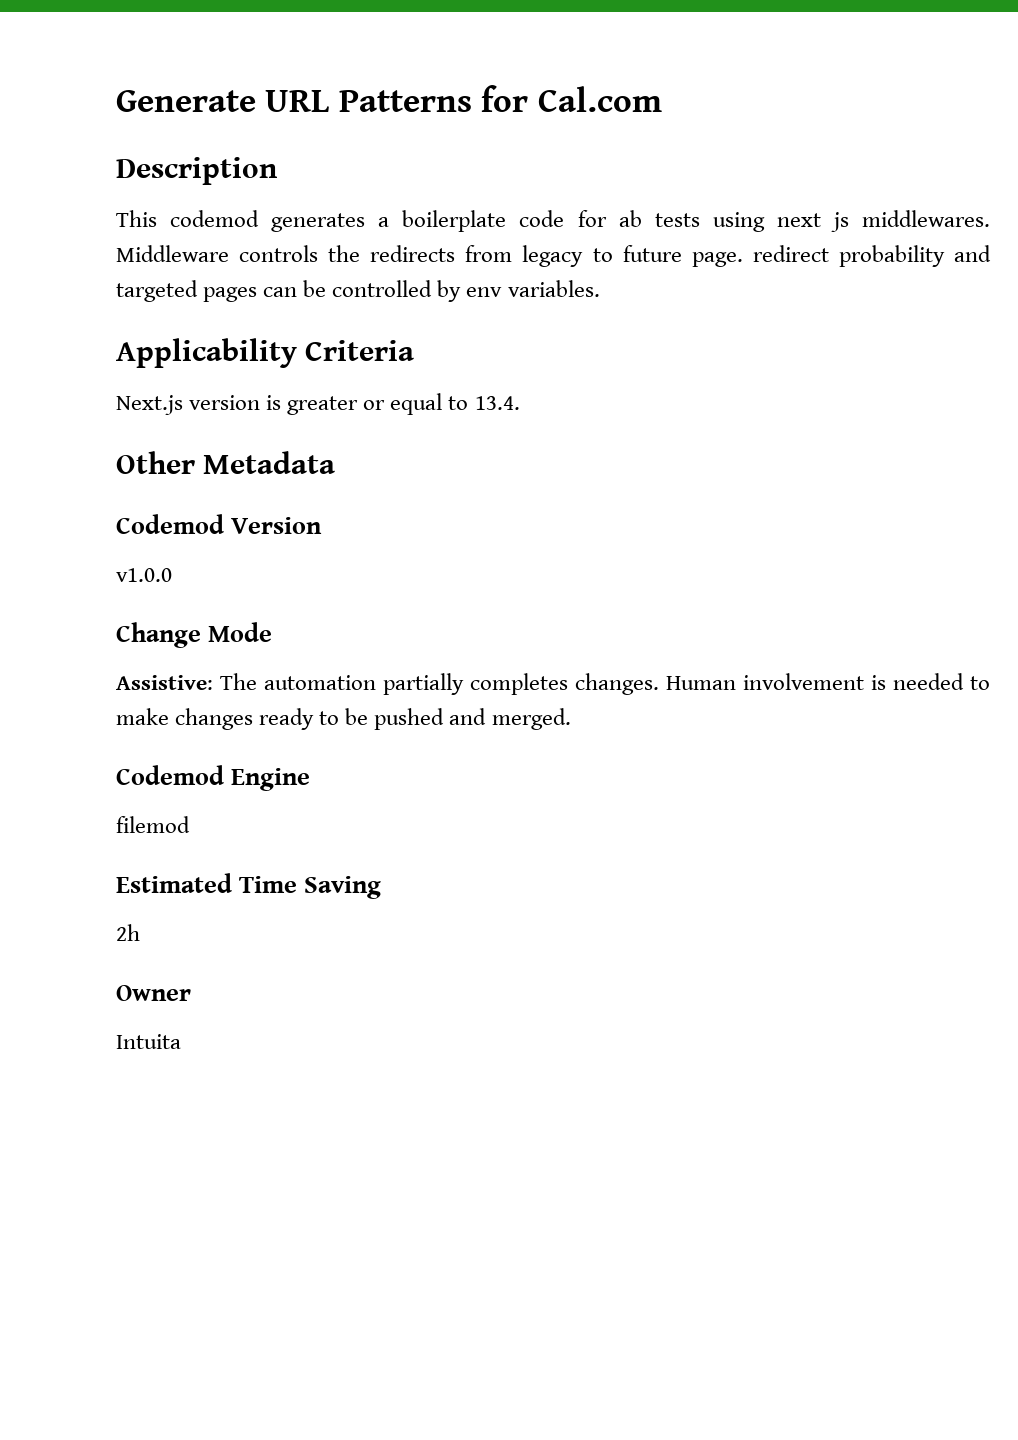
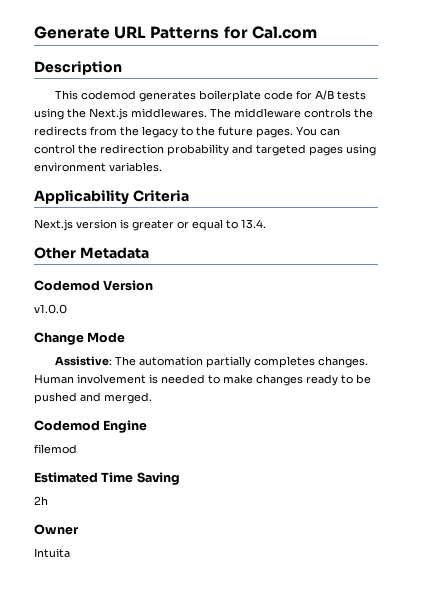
- This codemod generates a boilerplate code for ab tests using next js middlewares. Middleware controls the redirects from legacy to future page. redirect probability and targeted pages can be controlled by env variables.
+ This codemod generates boilerplate code for A/B tests using the Next.js middlewares. The middleware controls the redirects from the legacy to the future pages. You can control the redirection probability and targeted pages using environment variables.

